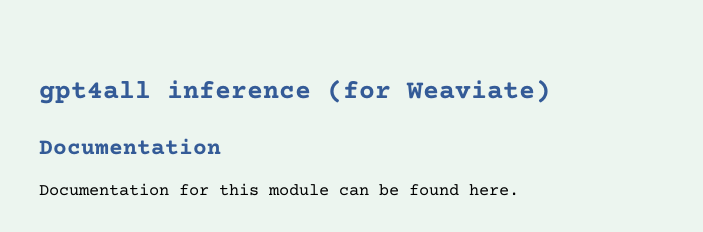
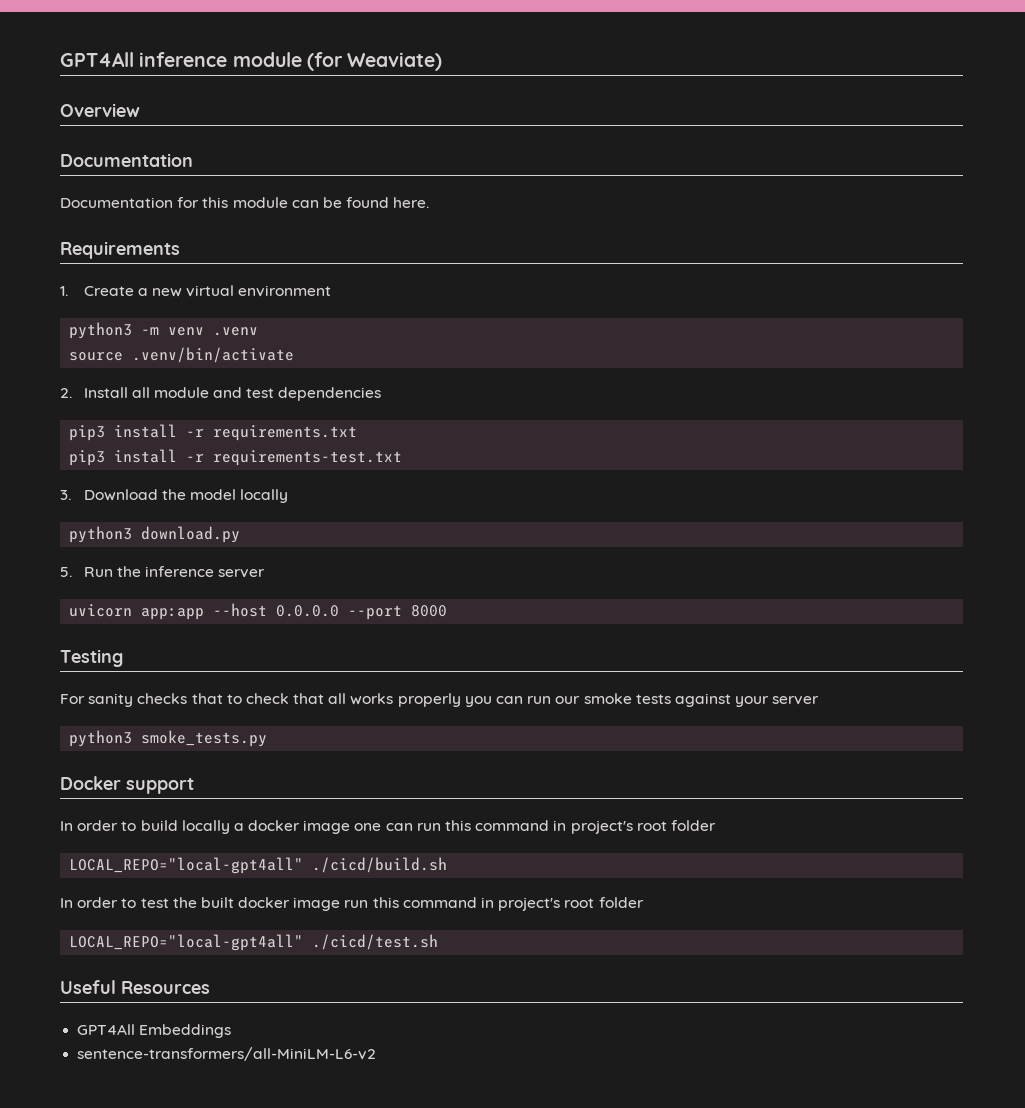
- gpt4all inference (for Weaviate)
+ GPT4All inference module (for Weaviate)
+ Overview
+ Requirements
+ 1. Create a new virtual environment
+ python3 -m venv .venv
+ source .venv/bin/activate
+ 2. Install all module and test dependencies
+ pip3 install -r requirements.txt
+ pip3 install -r requirements-test.txt
+ 3. Download the model locally
+ python3 download.py
+ 5. Run the inference server
+ uvicorn app:app --host 0.0.0.0 --port 8000
+ Testing
+ For sanity checks that to check that all works properly you can run our smoke tests against your server
+ python3 smoke_tests.py
+ Docker support
+ In order to build locally a docker image one can run this command in project's root folder
+ LOCAL_REPO="local-gpt4all" ./cicd/build.sh
+ In order to test the built docker image run this command in project's root folder
+ LOCAL_REPO="local-gpt4all" ./cicd/test.sh
+ Useful Resources
+ GPT4All Embeddings
+ sentence-transformers/all-MiniLM-L6-v2

